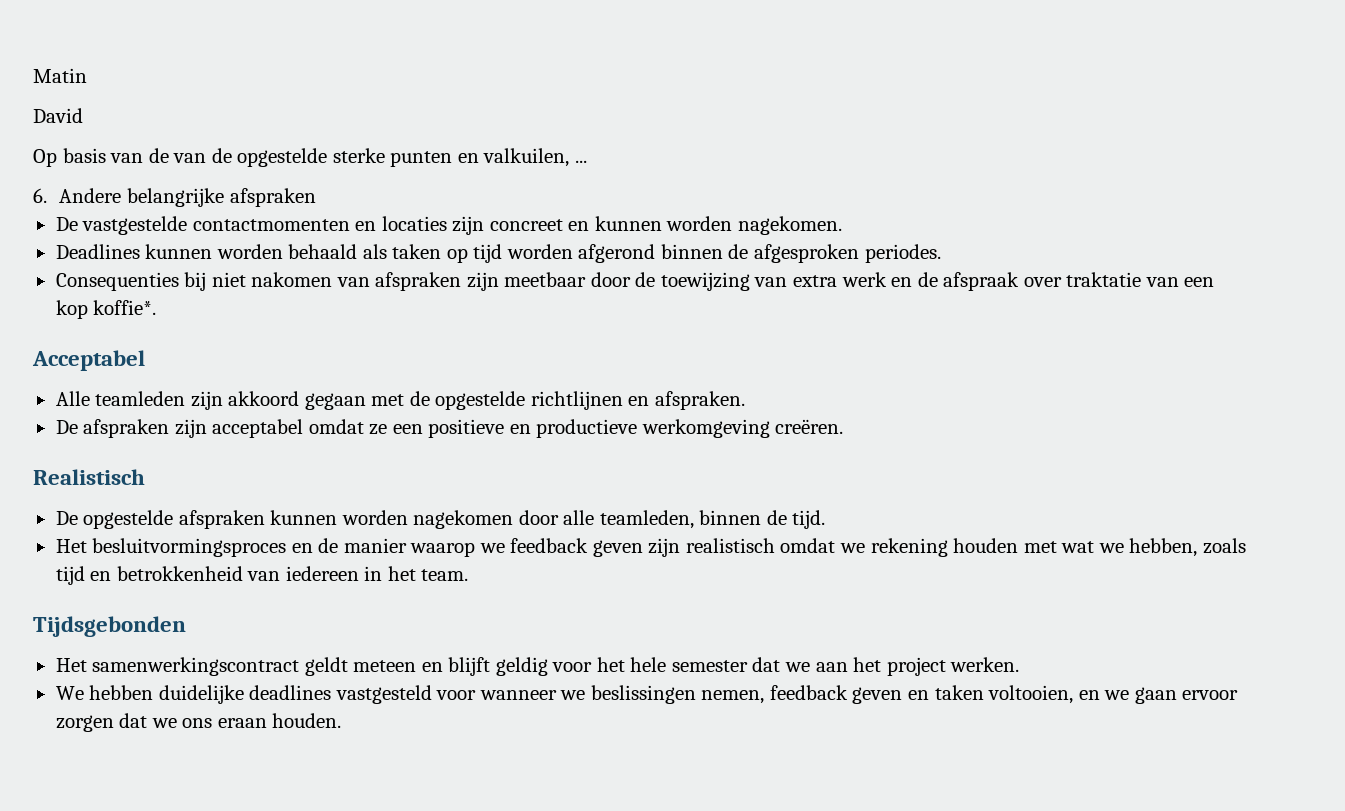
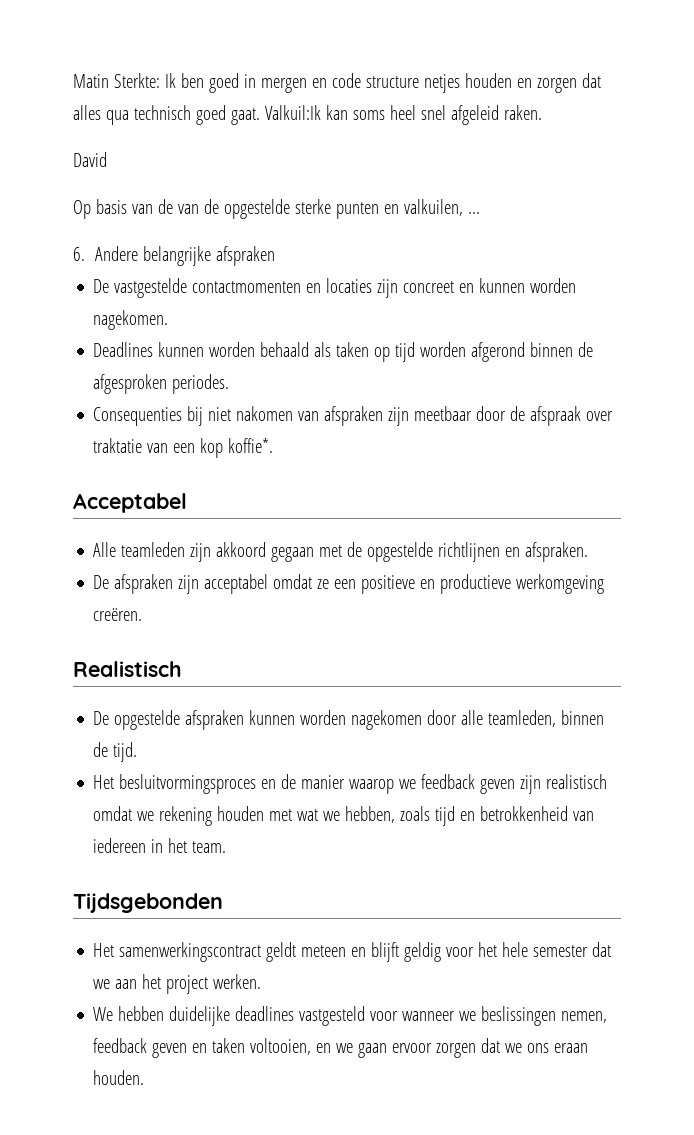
- Matin
+ Matin Sterkte: Ik ben goed in mergen en code structure netjes houden en zorgen dat alles qua technisch goed gaat. Valkuil:Ik kan soms heel snel afgeleid raken.
- Consequenties bij niet nakomen van afspraken zijn meetbaar door de toewijzing van extra werk en de afspraak over traktatie van een kop koffie*.
+ Consequenties bij niet nakomen van afspraken zijn meetbaar door de afspraak over traktatie van een kop koffie*.

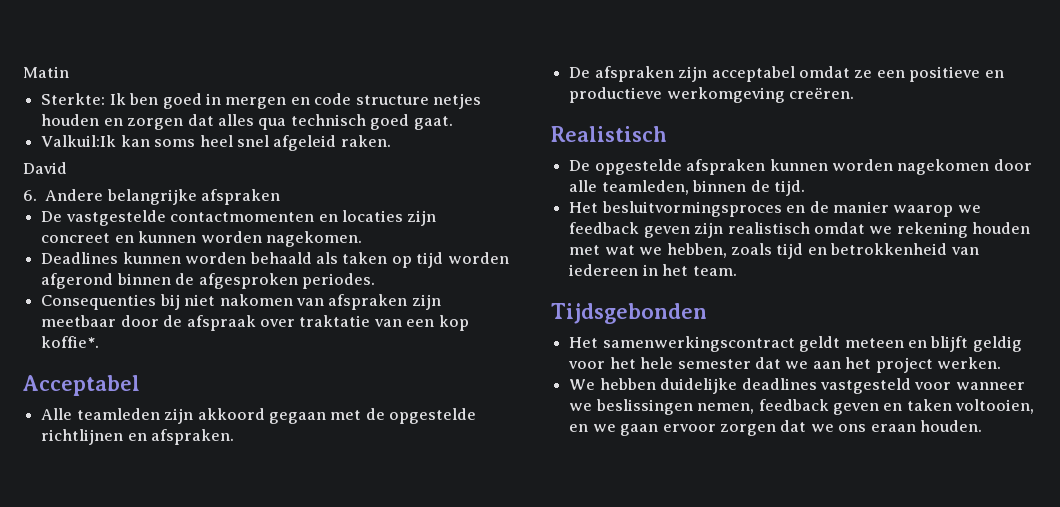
- Matin Sterkte: Ik ben goed in mergen en code structure netjes houden en zorgen dat alles qua technisch goed gaat. Valkuil:Ik kan soms heel snel afgeleid raken.
+ Matin
+ Sterkte: Ik ben goed in mergen en code structure netjes houden en zorgen dat alles qua technisch goed gaat.
+ Valkuil:Ik kan soms heel snel afgeleid raken.
- Op basis van de van de opgestelde sterke punten en valkuilen, ...

